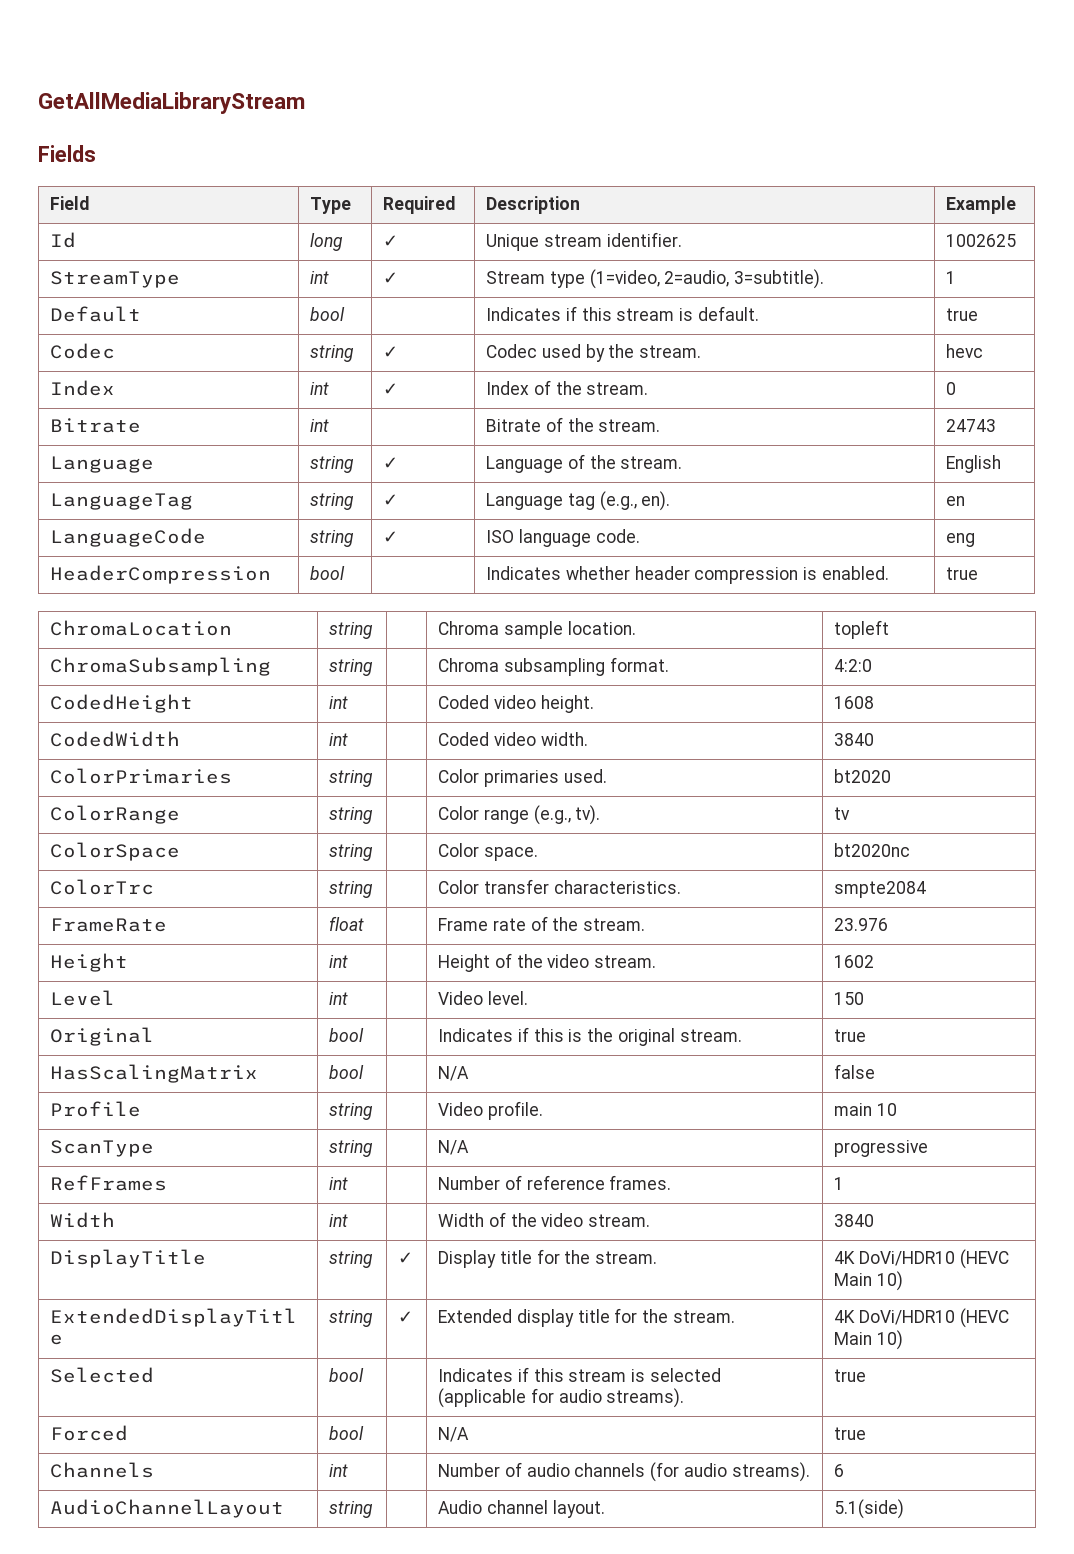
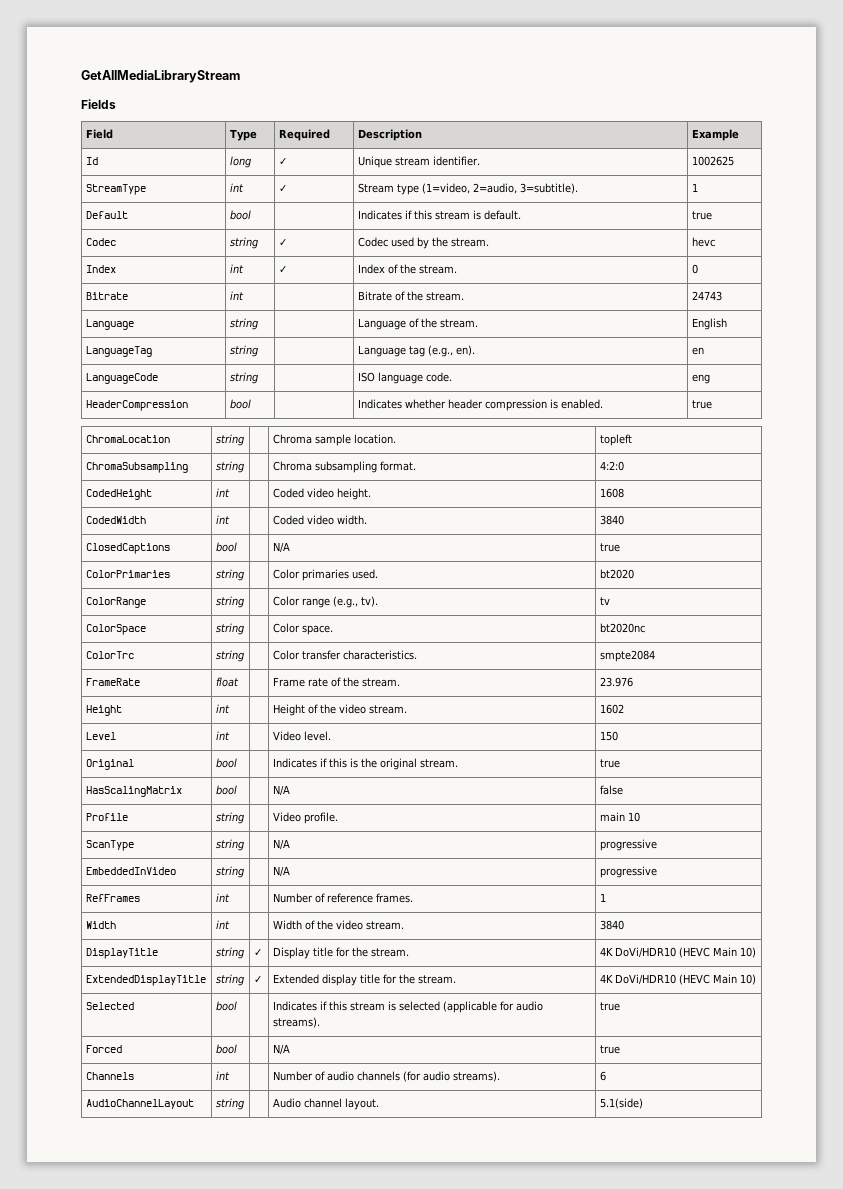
- Language | string | ✓ | Language of the stream. | English
+ Language | string | | Language of the stream. | English
- LanguageTag | string | ✓ | Language tag (e.g., en). | en
+ LanguageTag | string | | Language tag (e.g., en). | en
- LanguageCode | string | ✓ | ISO language code. | eng
+ LanguageCode | string | | ISO language code. | eng
+ ClosedCaptions | bool | | N/A | true
+ EmbeddedInVideo | string | | N/A | progressive

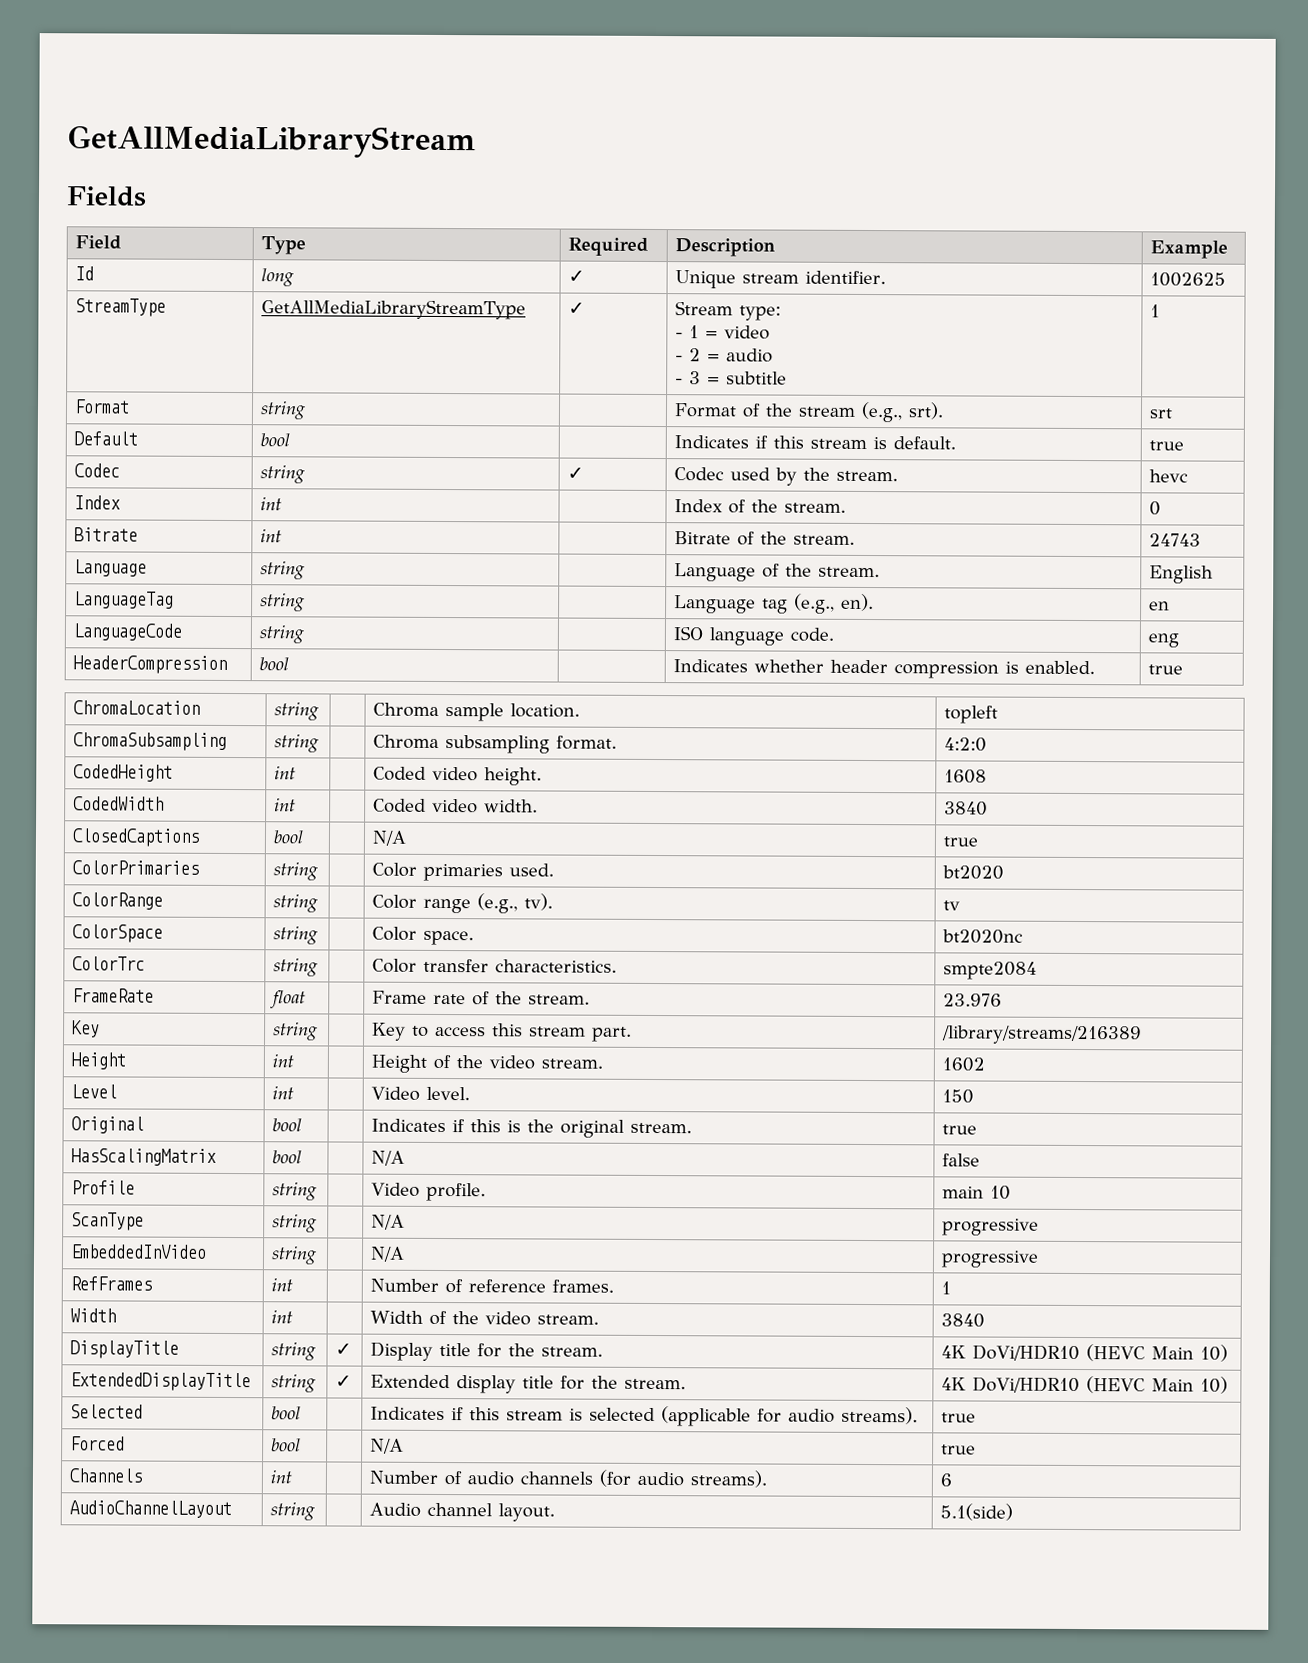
- StreamType | int | ✓ | Stream type (1=video, 2=audio, 3=subtitle). | 1
+ StreamType | GetAllMediaLibraryStreamType | ✓ | Stream type:
+ - 1 = video
+ - 2 = audio
+ - 3 = subtitle | 1
+ Format | string | | Format of the stream (e.g., srt). | srt
- Index | int | ✓ | Index of the stream. | 0
+ Index | int | | Index of the stream. | 0
+ Key | string | | Key to access this stream part. | /library/streams/216389

